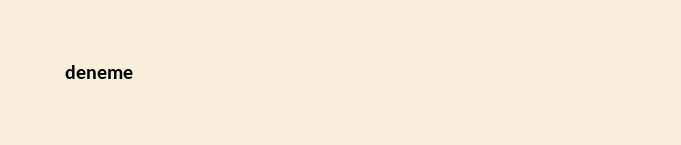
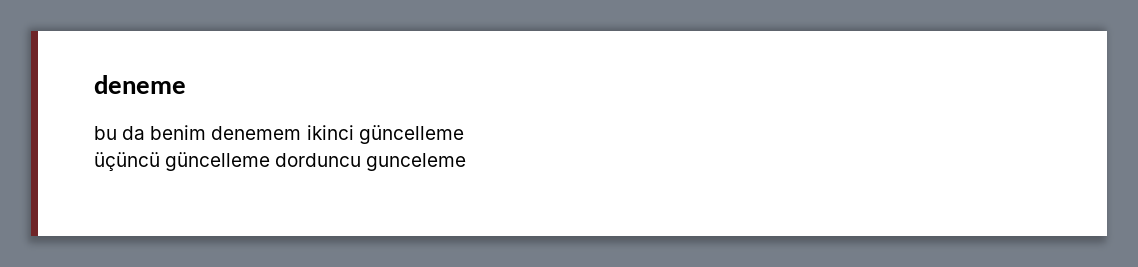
+ bu da benim denemem ikinci güncelleme
+ üçüncü güncelleme dorduncu gunceleme

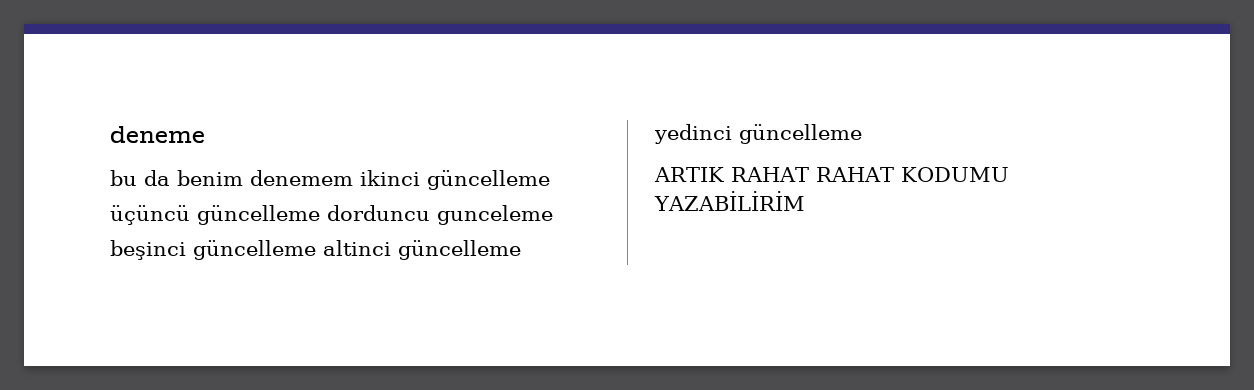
+ beşinci güncelleme altinci güncelleme yedinci güncelleme
+ ARTIK RAHAT RAHAT KODUMU YAZABİLİRİM

